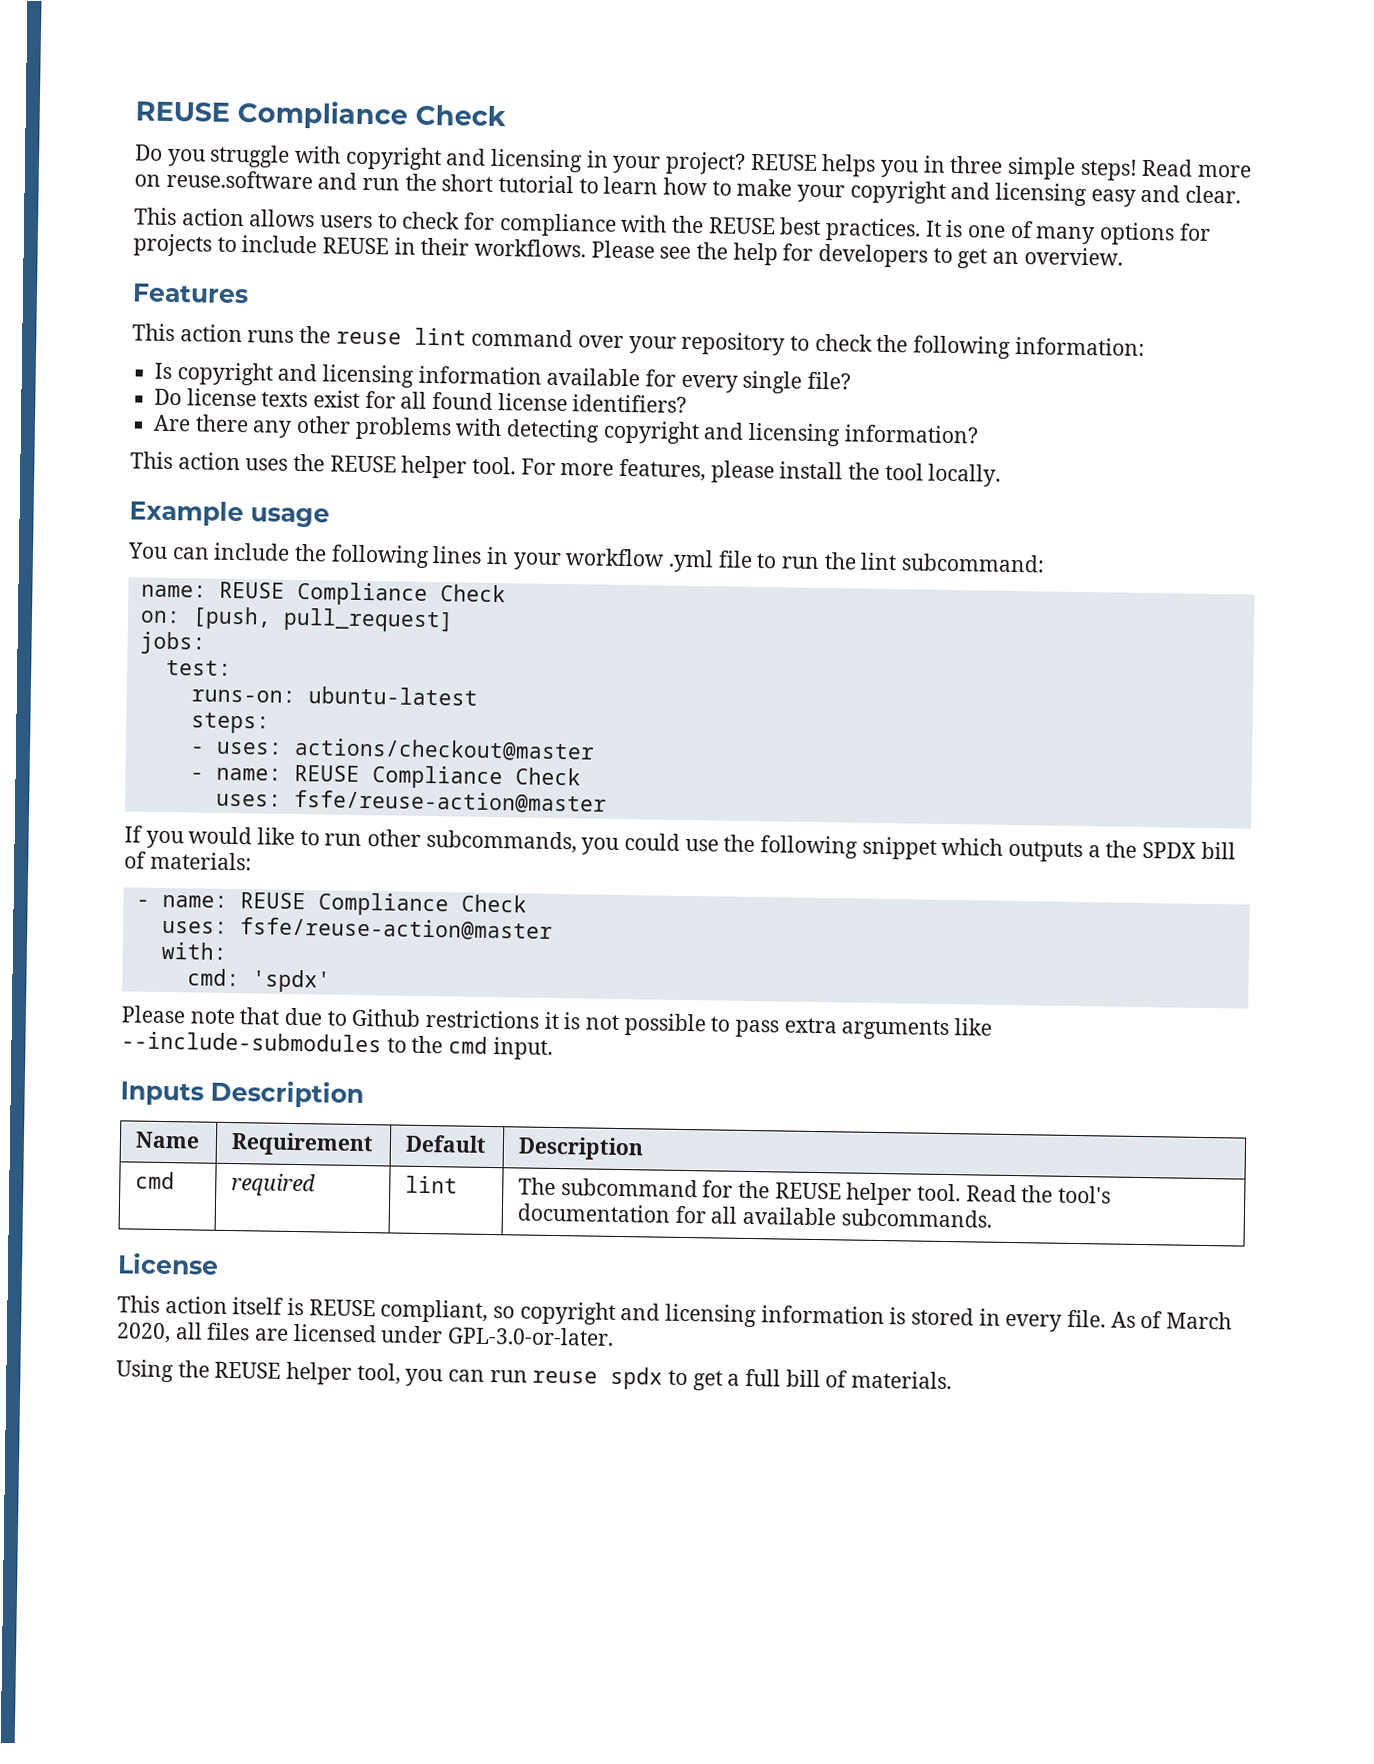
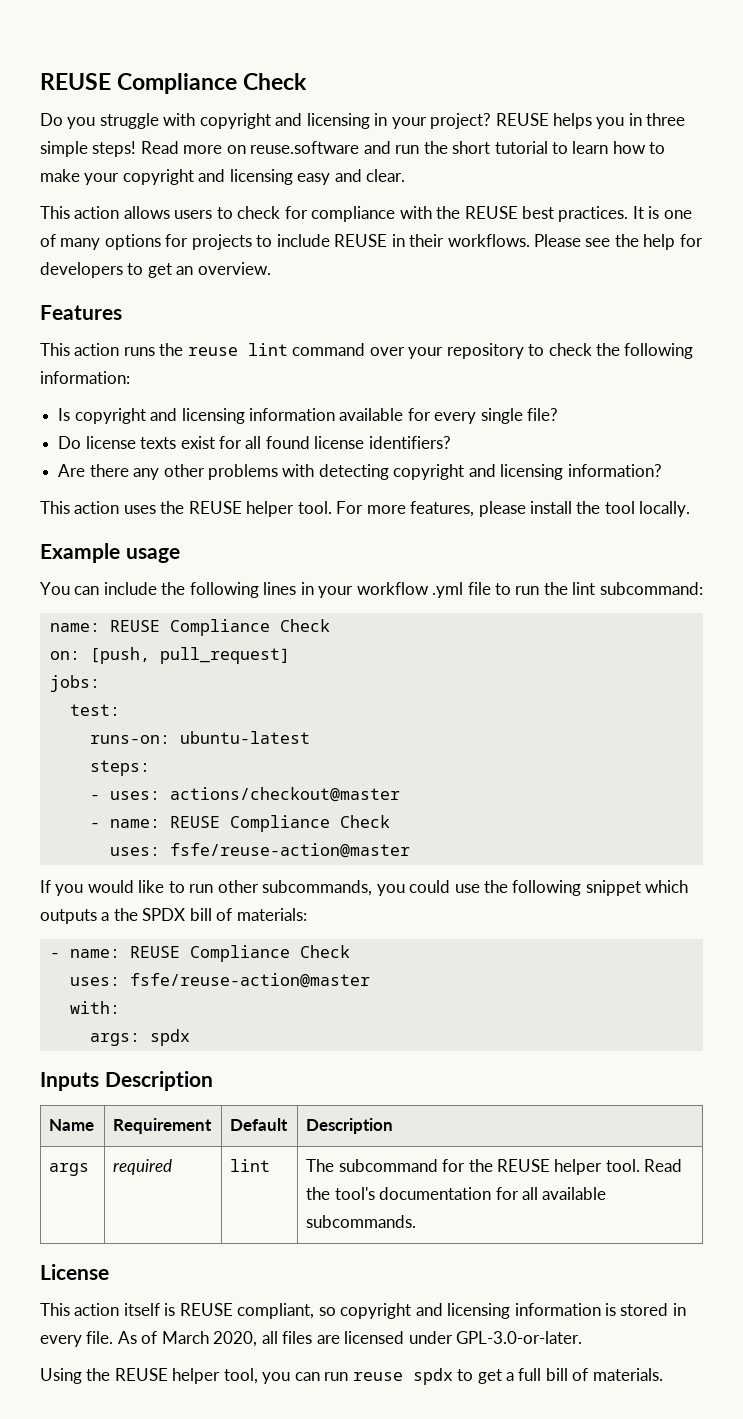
- cmd: 'spdx'
- Please note that due to Github restrictions it is not possible to pass extra arguments like --include-submodules to the cmd input.
+ args: spdx
- cmd | required | lint | The subcommand for the REUSE helper tool. Read the tool's documentation for all available subcommands.
+ args | required | lint | The subcommand for the REUSE helper tool. Read the tool's documentation for all available subcommands.

